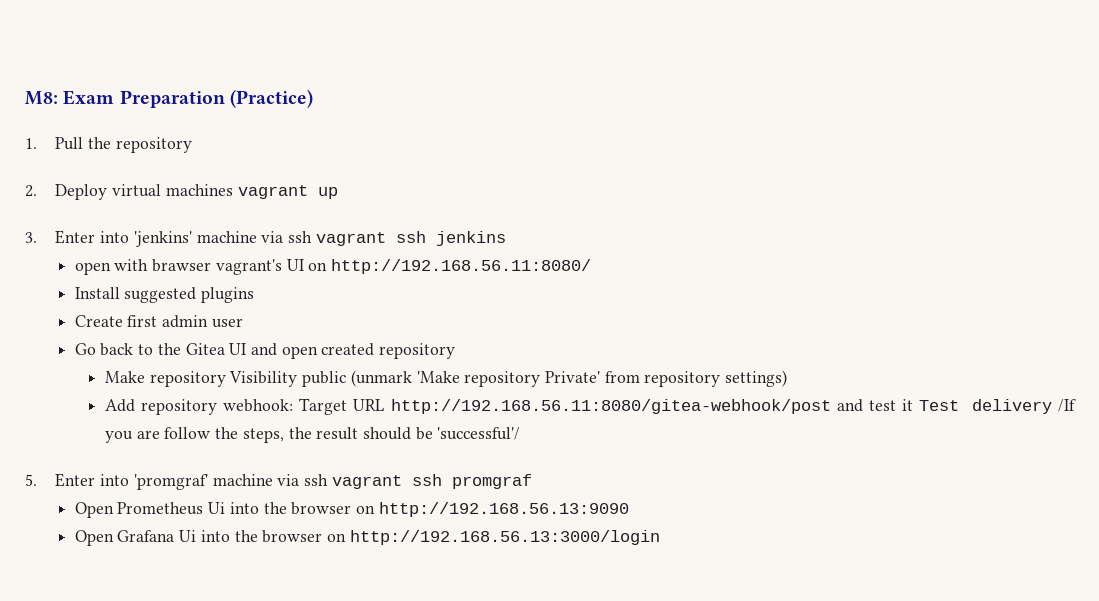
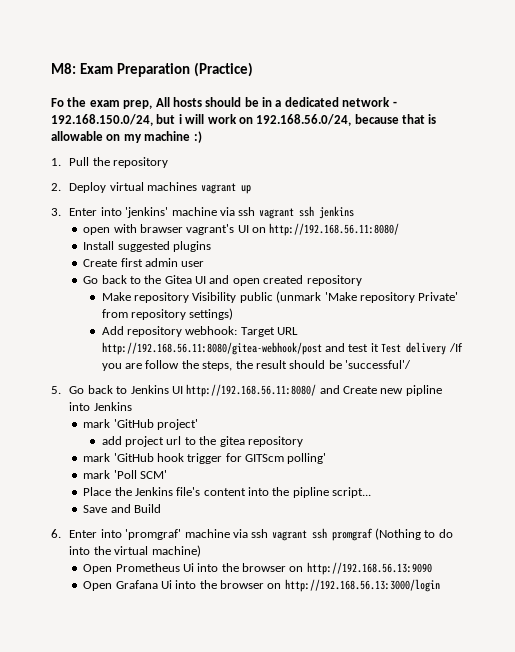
+ Fo the exam prep, All hosts should be in a dedicated network - 192.168.150.0/24, but i will work on 192.168.56.0/24, because that is allowable on my machine :)
- 5. Enter into 'promgraf' machine via ssh vagrant ssh promgraf
+ 5. Go back to Jenkins UI http://192.168.56.11:8080/ and Create new pipline into Jenkins
+ mark 'GitHub project'
+ add project url to the gitea repository
+ mark 'GitHub hook trigger for GITScm polling'
+ mark 'Poll SCM'
+ Place the Jenkins file's content into the pipline script...
+ Save and Build
+ 6. Enter into 'promgraf' machine via ssh vagrant ssh promgraf (Nothing to do into the virtual machine)

